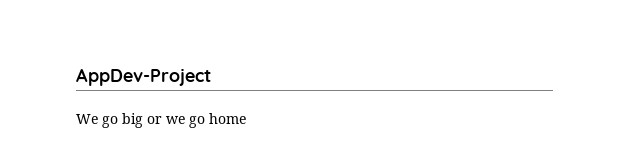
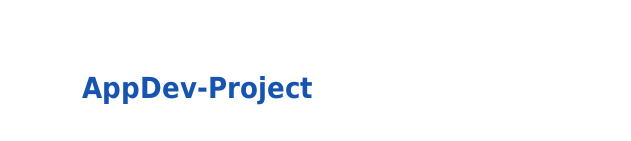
- We go big or we go home

